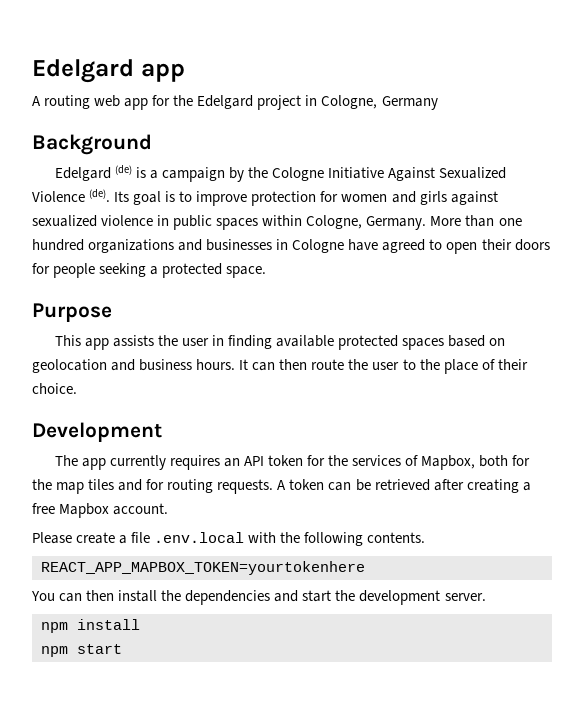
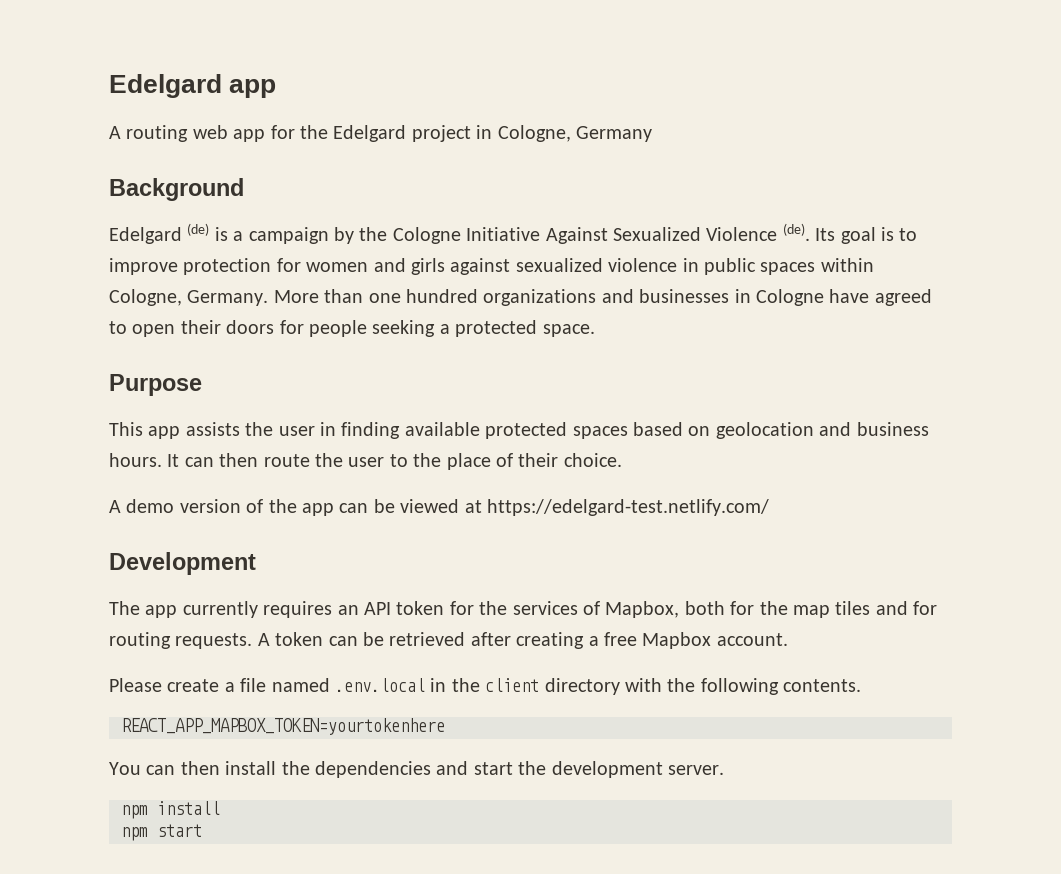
+ A demo version of the app can be viewed at https://edelgard-test.netlify.com/
- Please create a file .env.local with the following contents.
+ Please create a file named .env.local in the client directory with the following contents.

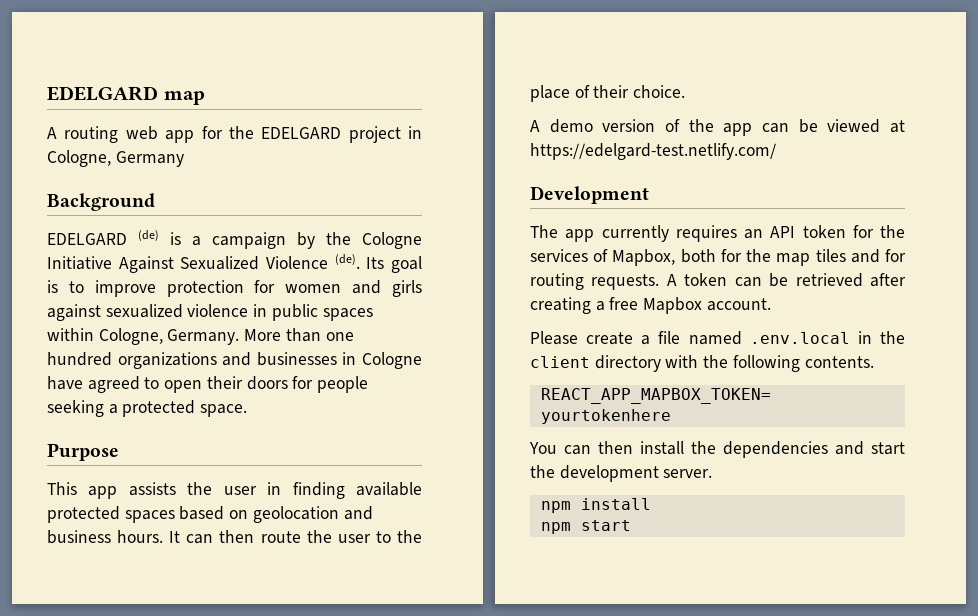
- Edelgard app
+ EDELGARD map
- A routing web app for the Edelgard project in Cologne, Germany
+ A routing web app for the EDELGARD project in Cologne, Germany
- Edelgard (de) is a campaign by the Cologne Initiative Against Sexualized Violence (de).
+ EDELGARD (de) is a campaign by the Cologne Initiative Against Sexualized Violence (de).

